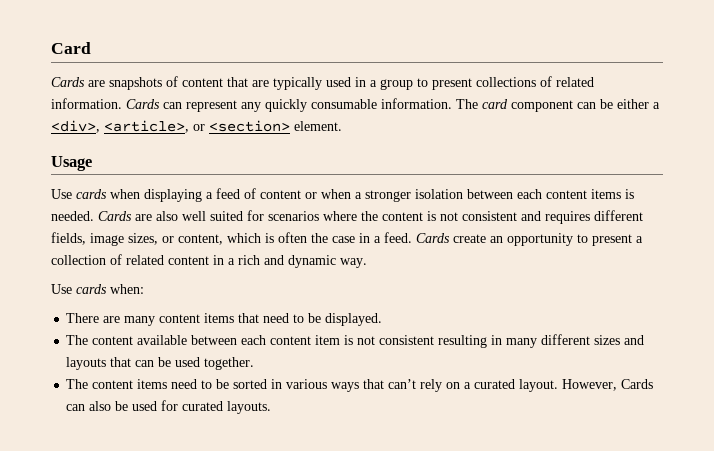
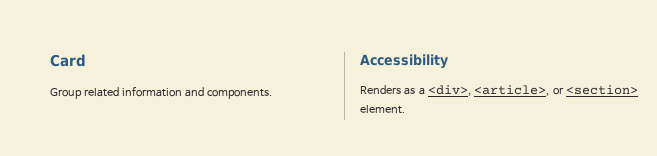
- Cards are snapshots of content that are typically used in a group to present collections of related information. Cards can represent any quickly consumable information. The card component can be either a <div>, <article>, or <section> element.
+ Group related information and components.
+ Accessibility
+ Renders as a <div>, <article>, or <section> element.
- Usage
- Use cards when displaying a feed of content or when a stronger isolation between each content items is needed. Cards are also well suited for scenarios where the content is not consistent and requires different fields, image sizes, or content, which is often the case in a feed. Cards create an opportunity to present a collection of related content in a rich and dynamic way.
- Use cards when:
- There are many content items that need to be displayed.
- The content available between each content item is not consistent resulting in many different sizes and layouts that can be used together.
- The content items need to be sorted in various ways that can’t rely on a curated layout. However, Cards can also be used for curated layouts.

